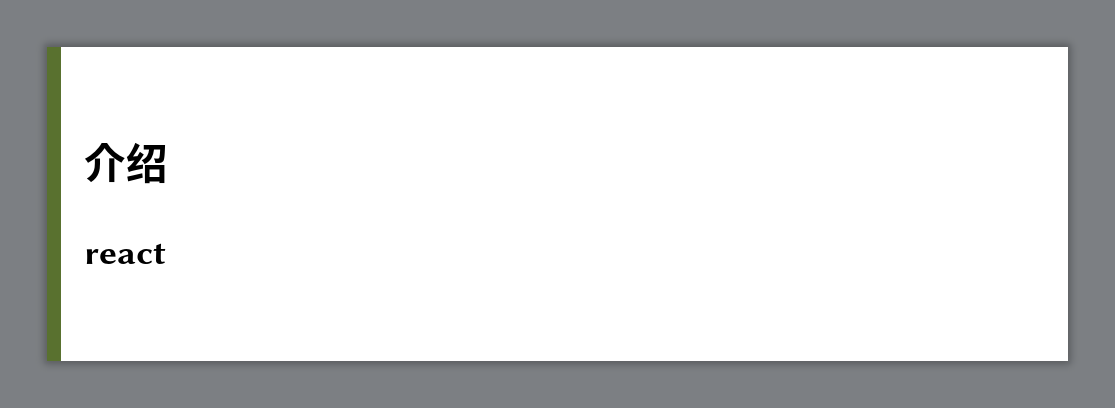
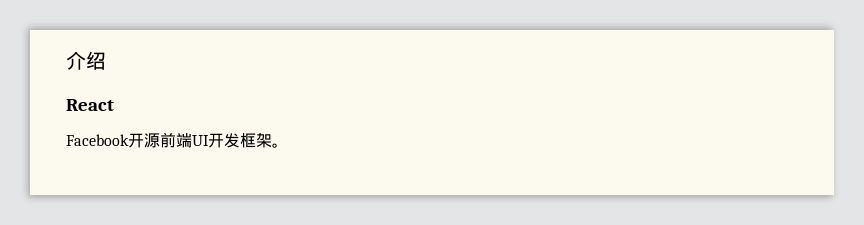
- react
+ React
+ Facebook开源前端UI开发框架。

